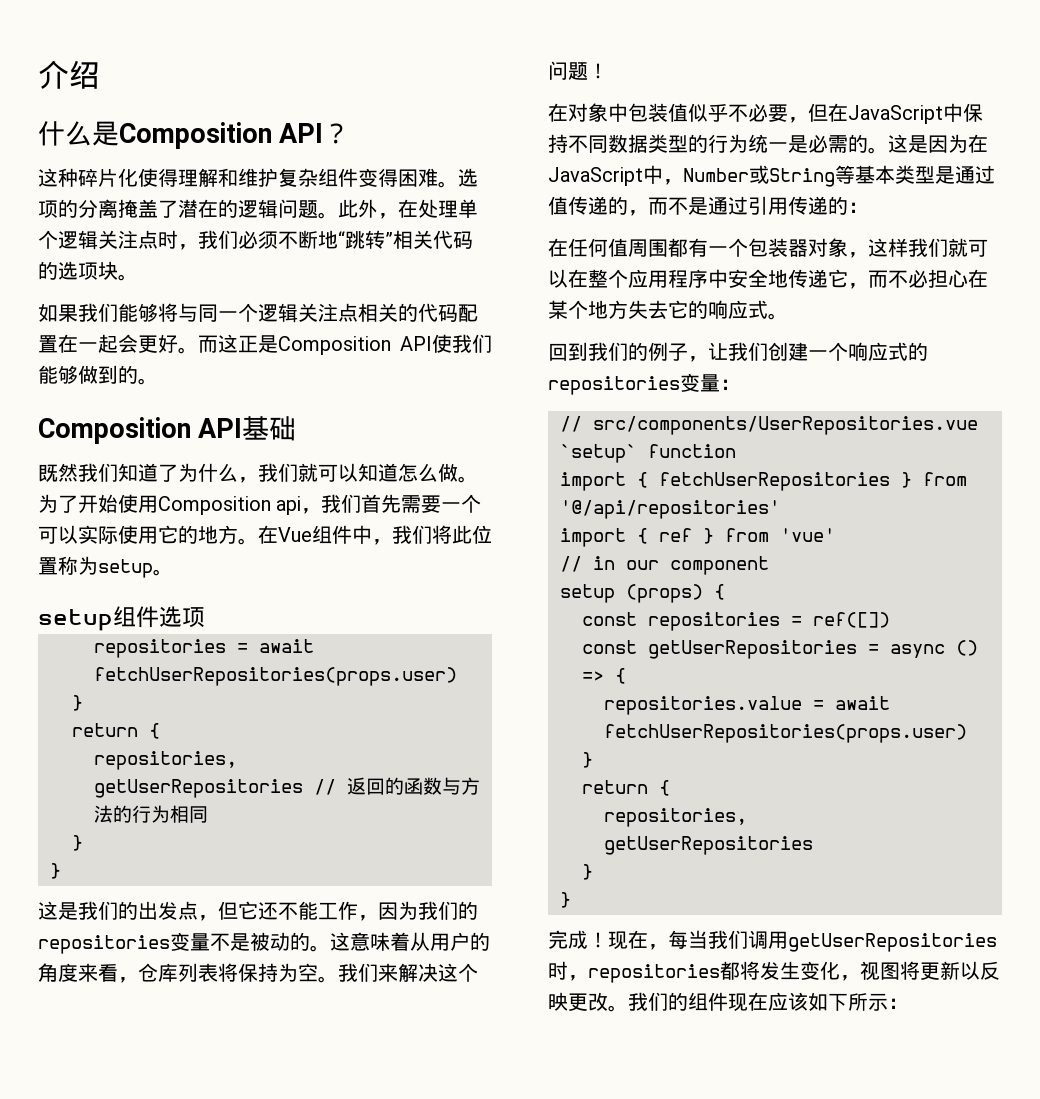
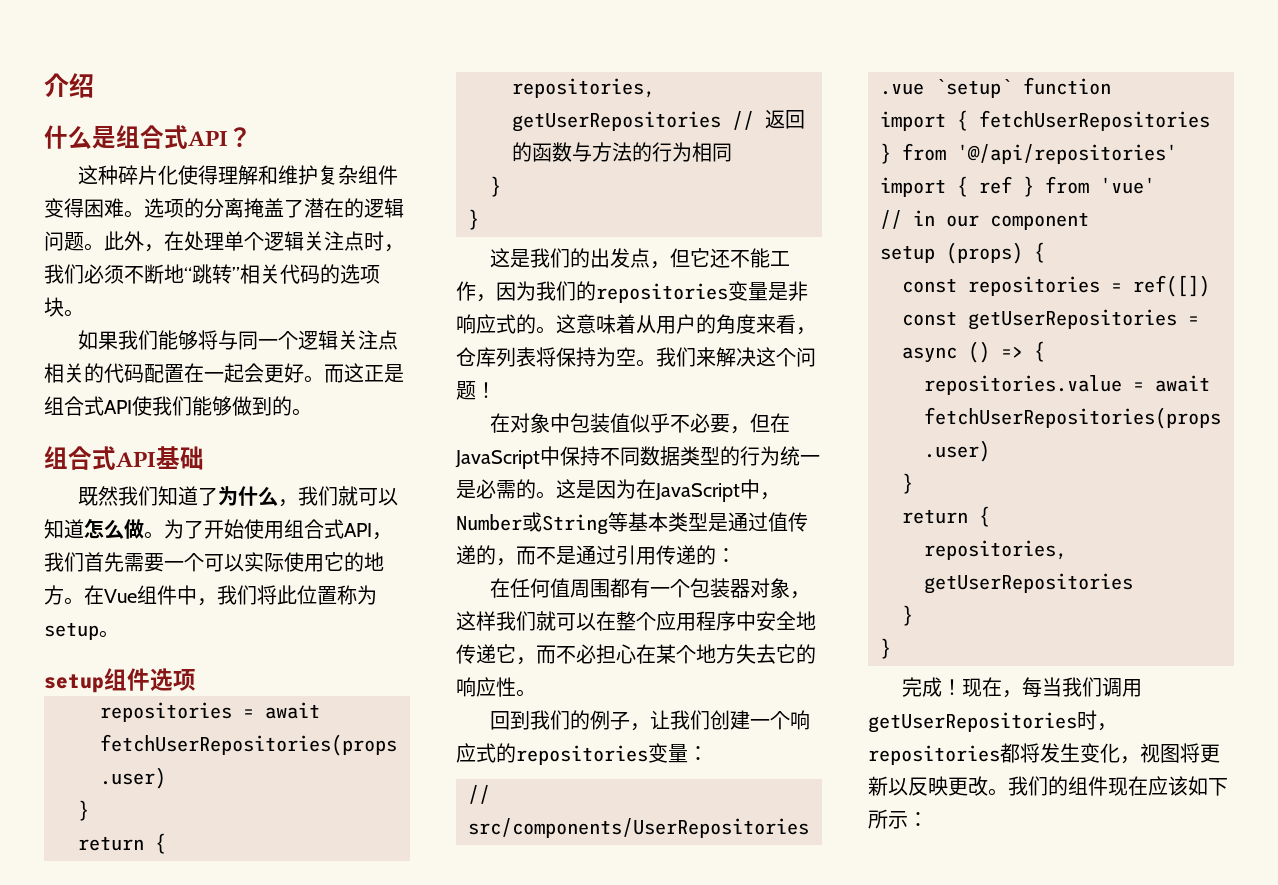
- 什么是Composition API？
+ 什么是组合式API？
- 而这正是Composition API使我们能够做到的。
+ 而这正是组合式API使我们能够做到的。
- Composition API基础
+ 组合式API基础
- 为了开始使用Composition api，我们首先需要一个可以实际使用它的地方。
+ 为了开始使用组合式API，我们首先需要一个可以实际使用它的地方。
- 这是我们的出发点，但它还不能工作，因为我们的repositories变量不是被动的。
+ 这是我们的出发点，但它还不能工作，因为我们的repositories变量是非响应式的。
- 在任何值周围都有一个包装器对象，这样我们就可以在整个应用程序中安全地传递它，而不必担心在某个地方失去它的响应式。
+ 在任何值周围都有一个包装器对象，这样我们就可以在整个应用程序中安全地传递它，而不必担心在某个地方失去它的响应性。

